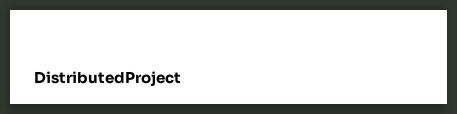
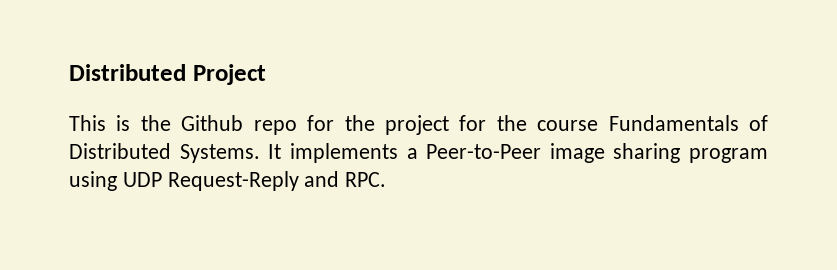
- DistributedProject
+ Distributed Project
+ This is the Github repo for the project for the course Fundamentals of Distributed Systems. It implements a Peer-to-Peer image sharing program using UDP Request-Reply and RPC.

